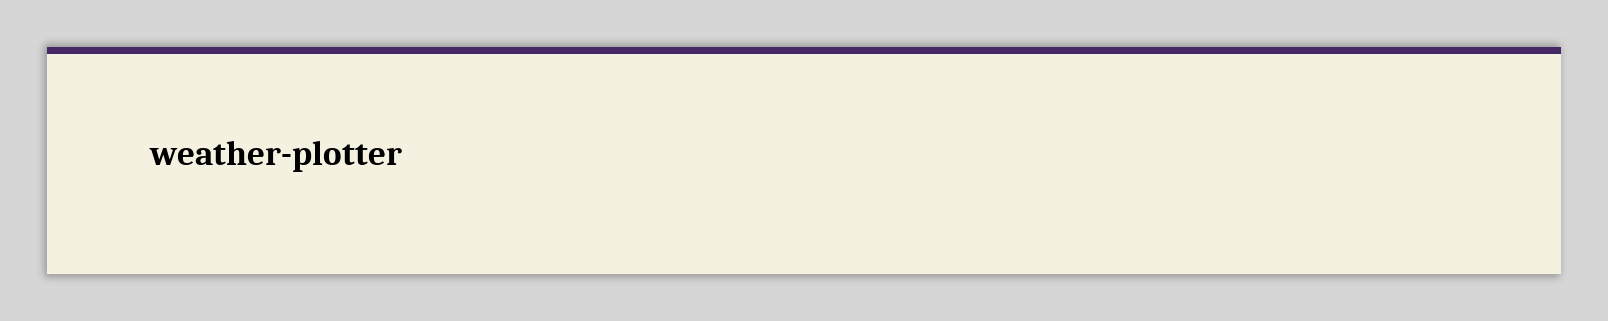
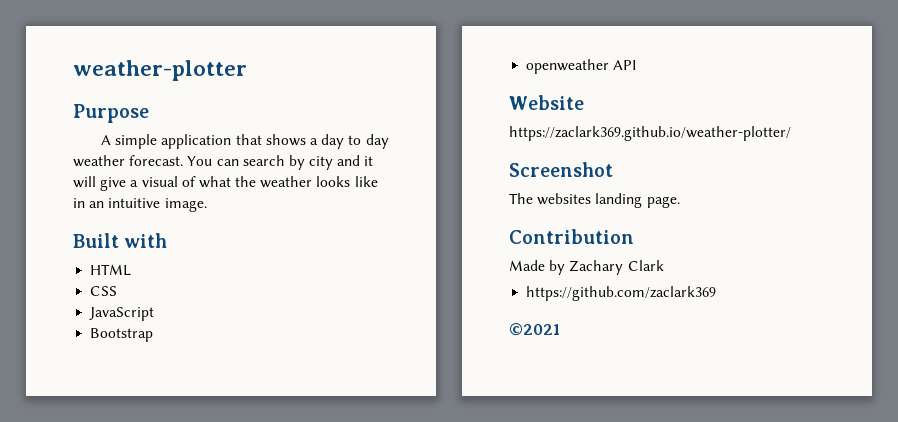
+ Purpose
+ A simple application that shows a day to day weather forecast. You can search by city and it will give a visual of what the weather looks like in an intuitive image.
+ Built with
+ HTML
+ CSS
+ JavaScript
+ Bootstrap
+ openweather API
+ Website
+ https://zaclark369.github.io/weather-plotter/
+ Screenshot
+ The websites landing page.
+ Contribution
+ Made by Zachary Clark
+ https://github.com/zaclark369
+ ©2021

